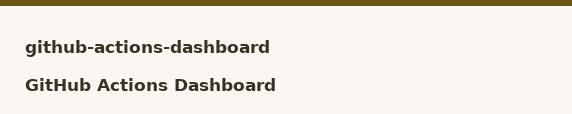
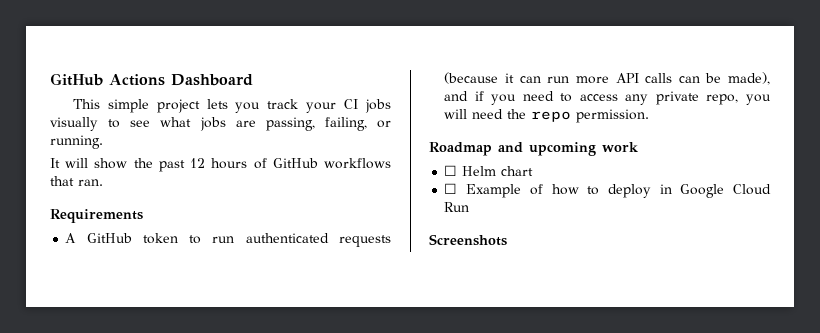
- github-actions-dashboard
+ This simple project lets you track your CI jobs visually to see what jobs are passing, failing, or running.
+ It will show the past 12 hours of GitHub workflows that ran.
+ Requirements
+ A GitHub token to run authenticated requests (because it can run more API calls can be made), and if you need to access any private repo, you will need the repo permission.
+ Roadmap and upcoming work
+ ☐ Helm chart
+ ☐ Example of how to deploy in Google Cloud Run
+ Screenshots

